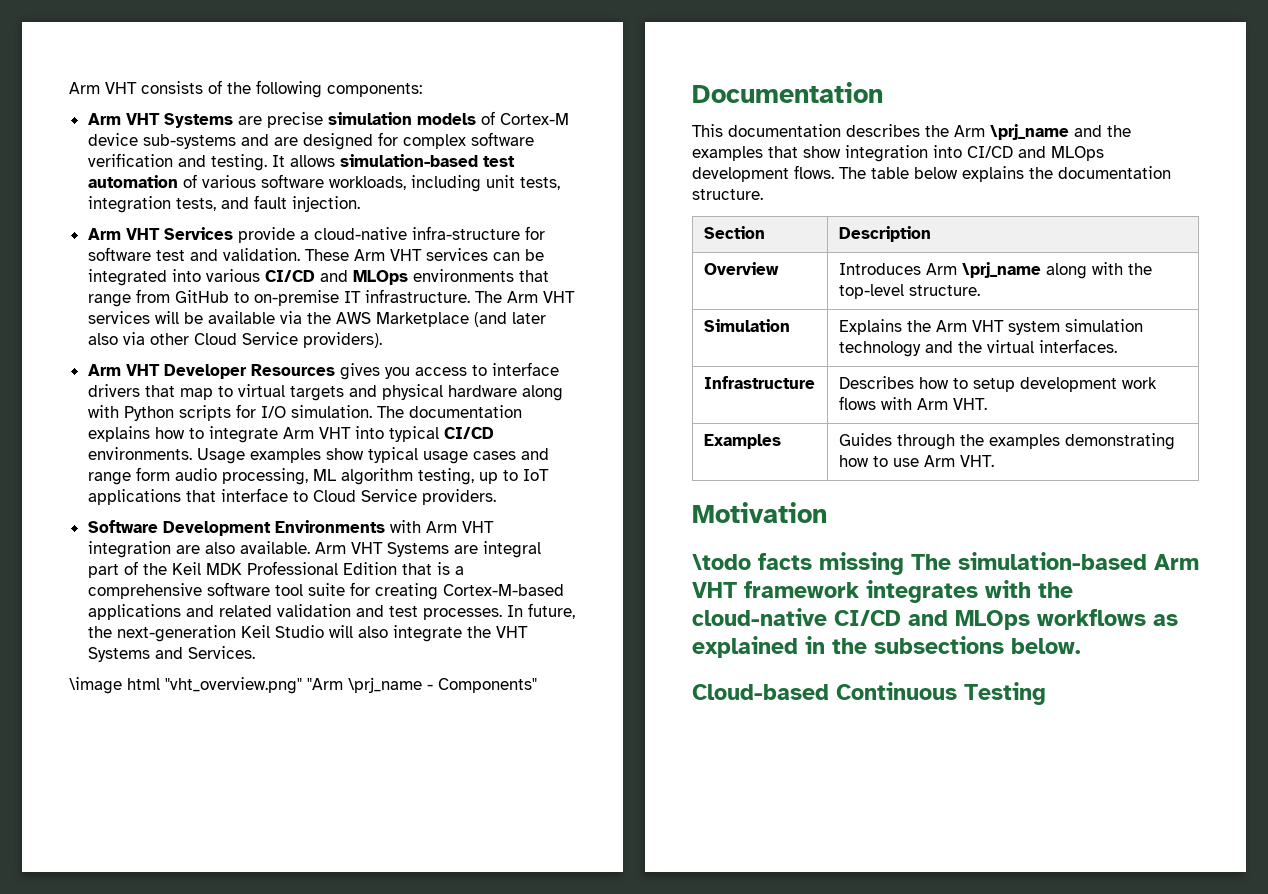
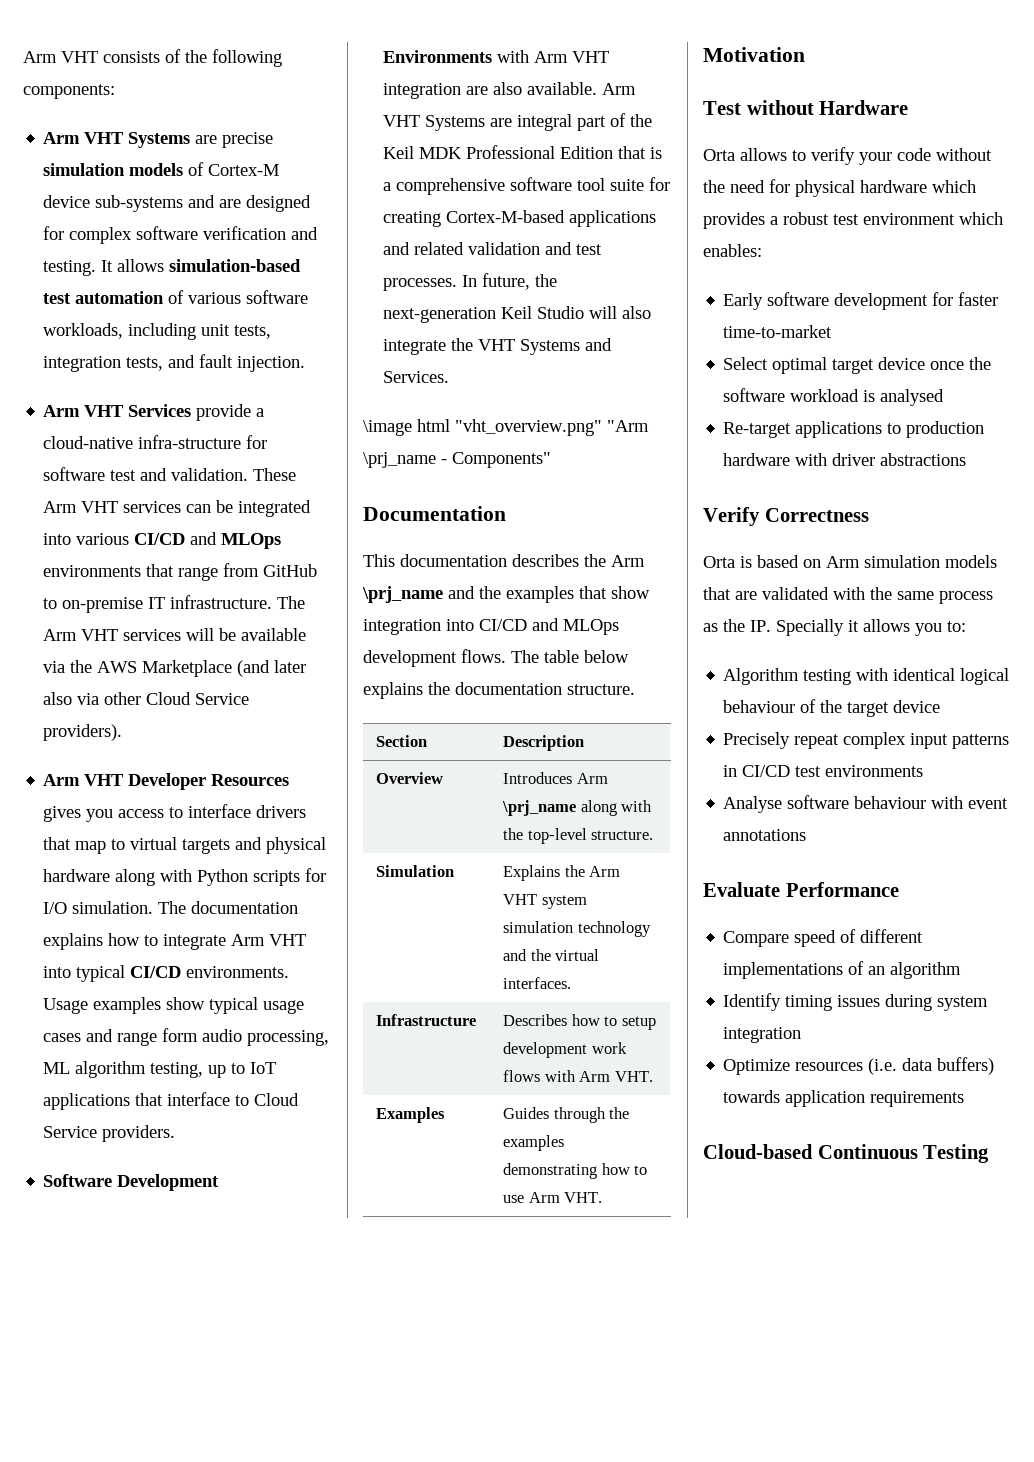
- \todo facts missing The simulation-based Arm VHT framework integrates with the cloud-native CI/CD and MLOps workflows as explained in the subsections below.
+ Test without Hardware
+ Orta allows to verify your code without the need for physical hardware which provides a robust test environment which enables:
+ Early software development for faster time-to-market
+ Select optimal target device once the software workload is analysed
+ Re-target applications to production hardware with driver abstractions
+ Verify Correctness
+ Orta is based on Arm simulation models that are validated with the same process as the IP. Specially it allows you to:
+ Algorithm testing with identical logical behaviour of the target device
+ Precisely repeat complex input patterns in CI/CD test environments
+ Analyse software behaviour with event annotations
+ Evaluate Performance
+ Compare speed of different implementations of an algorithm
+ Identify timing issues during system integration
+ Optimize resources (i.e. data buffers) towards application requirements

